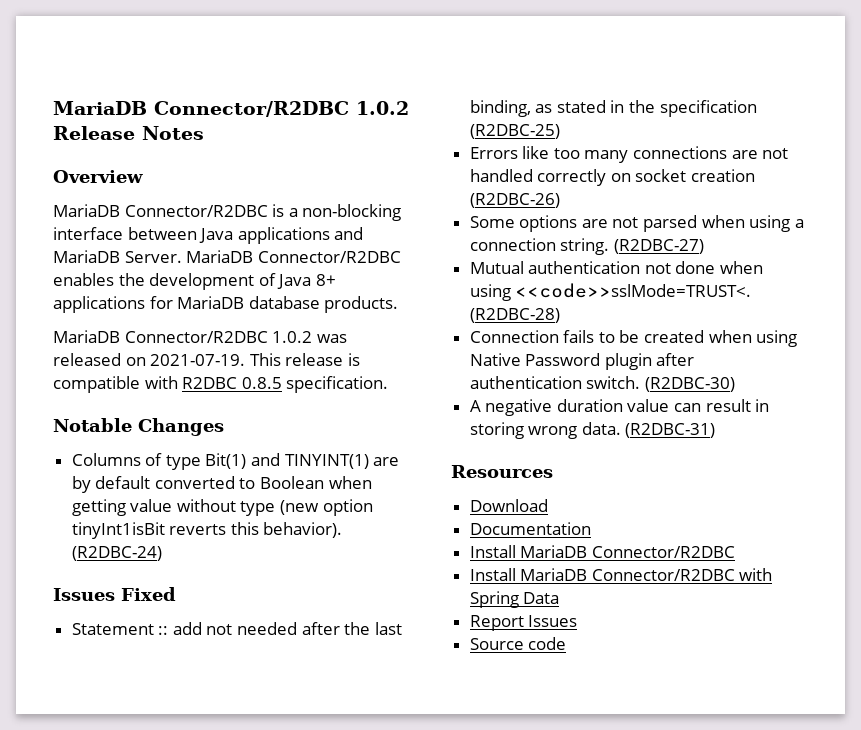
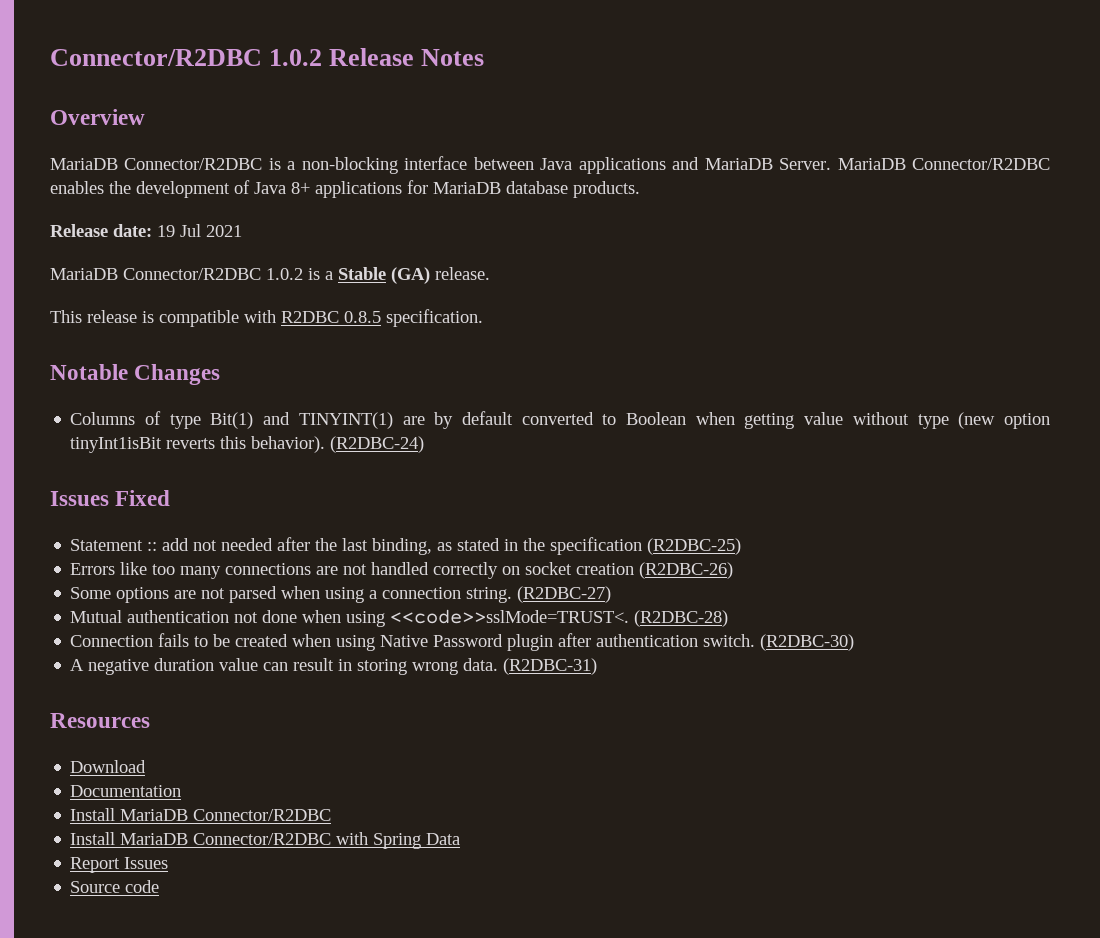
- MariaDB Connector/R2DBC 1.0.2 Release Notes
+ Connector/R2DBC 1.0.2 Release Notes
- MariaDB Connector/R2DBC 1.0.2 was released on 2021-07-19. This release is compatible with R2DBC 0.8.5 specification.
+ Release date: 19 Jul 2021
+ MariaDB Connector/R2DBC 1.0.2 is a Stable (GA) release.
+ This release is compatible with R2DBC 0.8.5 specification.

